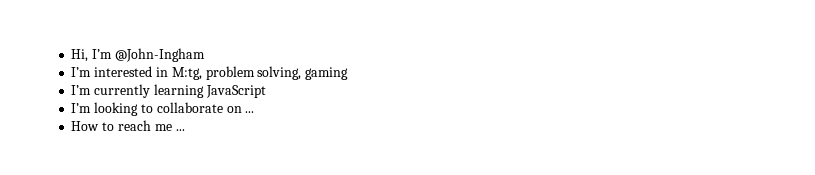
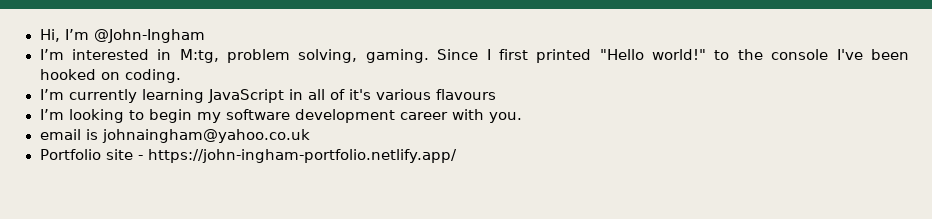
- I’m interested in M:tg, problem solving, gaming
- I’m currently learning JavaScript
- I’m looking to collaborate on ...
- How to reach me ...
+ I’m interested in M:tg, problem solving, gaming. Since I first printed "Hello world!" to the console I've been hooked on coding.
+ I’m currently learning JavaScript in all of it's various flavours
+ I’m looking to begin my software development career with you.
+ email is johnaingham@yahoo.co.uk
+ Portfolio site - https://john-ingham-portfolio.netlify.app/

